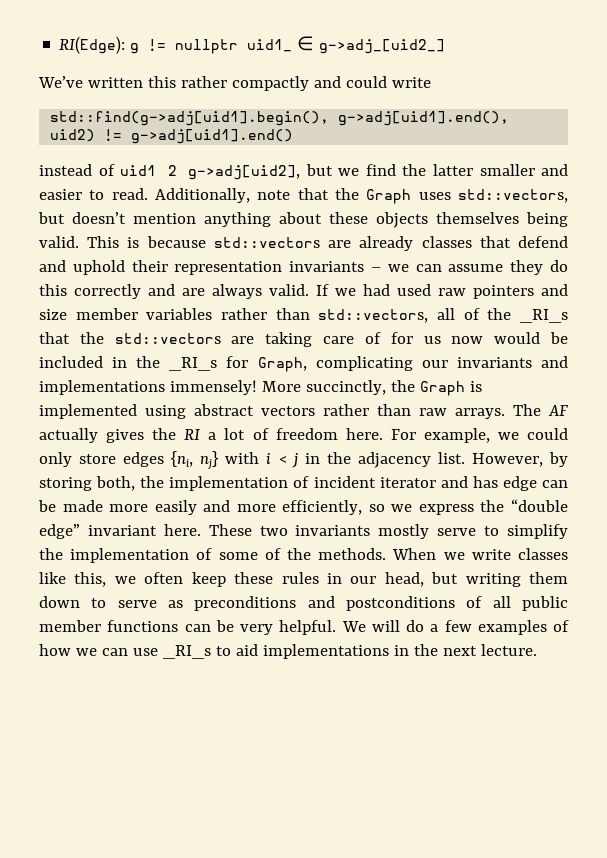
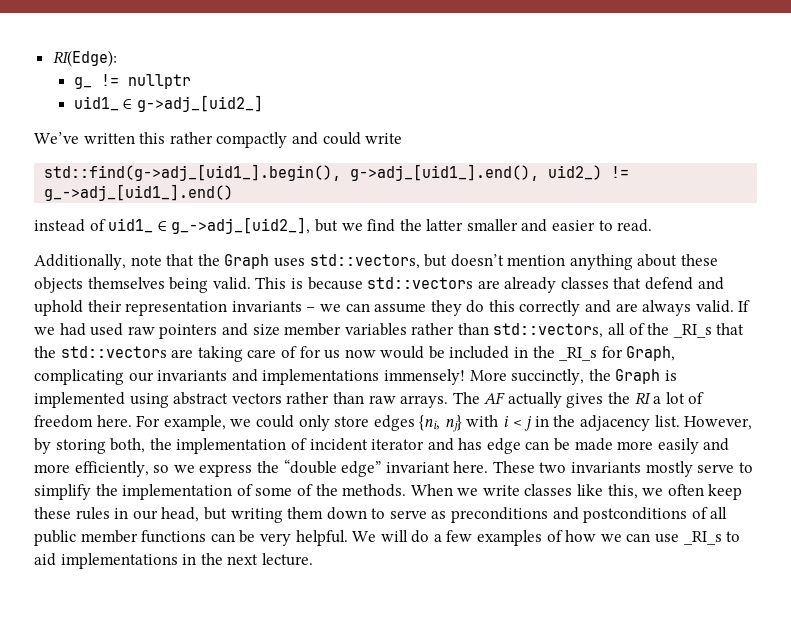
- RI(Edge): g != nullptr uid1_ ∈ g->adj_[uid2_]
+ RI(Edge):
+ g_ != nullptr
+ uid1_ ∈ g->adj_[uid2_]
- std::find(g->adj[uid1].begin(), g->adj[uid1].end(), uid2) != g->adj[uid1].end()
+ std::find(g->adj_[uid1_].begin(), g->adj_[uid1_].end(), uid2_) != g_->adj_[uid1_].end()
- instead of uid1 2 g->adj[uid2], but we find the latter smaller and easier to read. Additionally, note that the Graph uses std::vectors, but doesn’t mention anything about these objects themselves being valid.
+ instead of uid1_ ∈ g_->adj_[uid2_], but we find the latter smaller and easier to read.
+ Additionally, note that the Graph uses std::vectors, but doesn’t mention anything about these objects themselves being valid.

